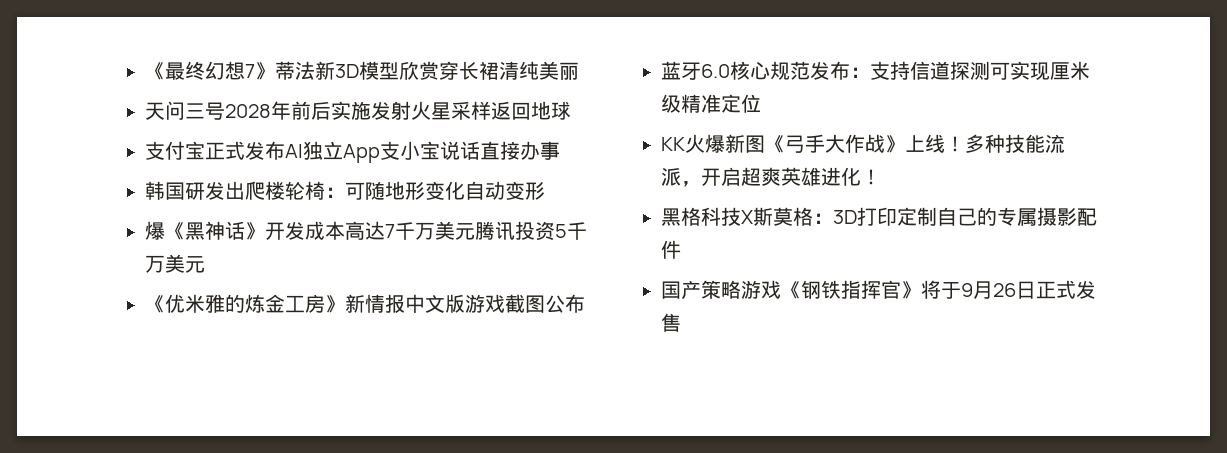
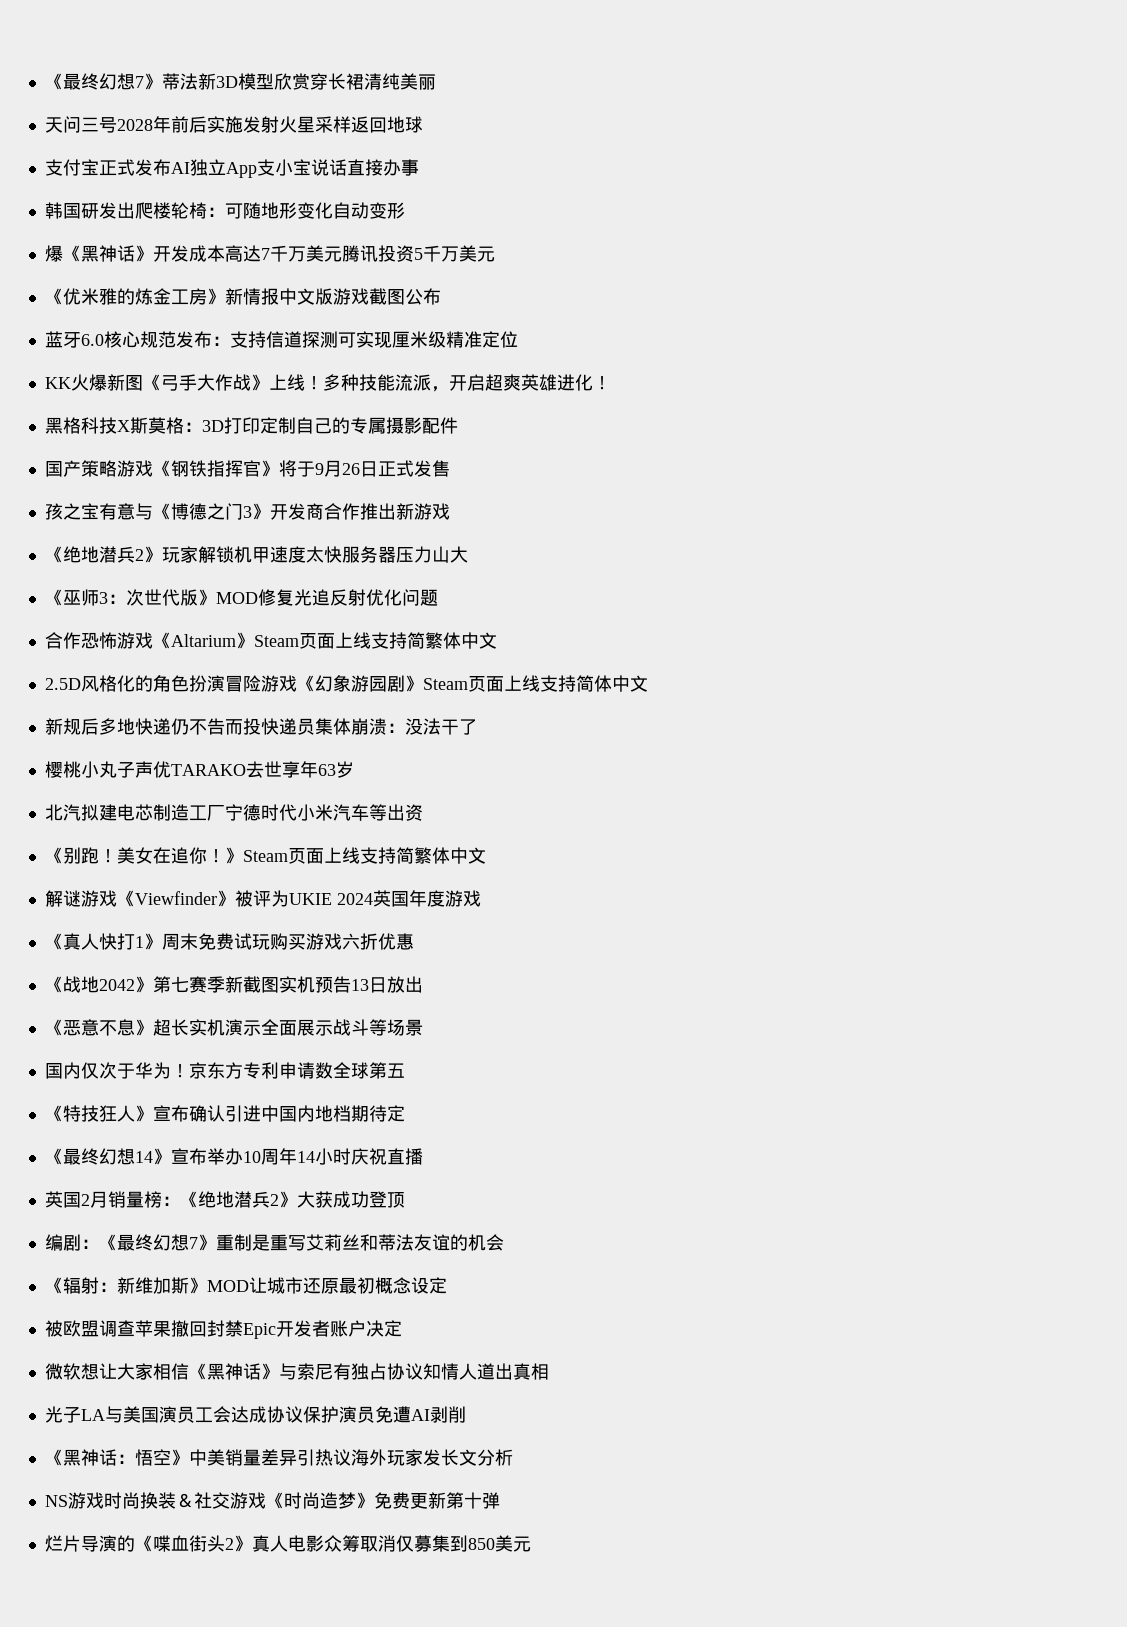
+ 孩之宝有意与《博德之门3》开发商合作推出新游戏
+ 《绝地潜兵2》玩家解锁机甲速度太快服务器压力山大
+ 《巫师3：次世代版》MOD修复光追反射优化问题
+ 合作恐怖游戏《Altarium》Steam页面上线支持简繁体中文
+ 2.5D风格化的角色扮演冒险游戏《幻象游园剧》Steam页面上线支持简体中文
+ 新规后多地快递仍不告而投快递员集体崩溃：没法干了
+ 樱桃小丸子声优TARAKO去世享年63岁
+ 北汽拟建电芯制造工厂宁德时代小米汽车等出资
+ 《别跑！美女在追你！》Steam页面上线支持简繁体中文
+ 解谜游戏《Viewfinder》被评为UKIE 2024英国年度游戏
+ 《真人快打1》周末免费试玩购买游戏六折优惠
+ 《战地2042》第七赛季新截图实机预告13日放出
+ 《恶意不息》超长实机演示全面展示战斗等场景
+ 国内仅次于华为！京东方专利申请数全球第五
+ 《特技狂人》宣布确认引进中国内地档期待定
+ 《最终幻想14》宣布举办10周年14小时庆祝直播
+ 英国2月销量榜：《绝地潜兵2》大获成功登顶
+ 编剧：《最终幻想7》重制是重写艾莉丝和蒂法友谊的机会
+ 《辐射：新维加斯》MOD让城市还原最初概念设定
+ 被欧盟调查苹果撤回封禁Epic开发者账户决定
+ 微软想让大家相信《黑神话》与索尼有独占协议知情人道出真相
+ 光子LA与美国演员工会达成协议保护演员免遭AI剥削
+ 《黑神话：悟空》中美销量差异引热议海外玩家发长文分析
+ NS游戏时尚换装＆社交游戏《时尚造梦》免费更新第十弹
+ 烂片导演的《喋血街头2》真人电影众筹取消仅募集到850美元

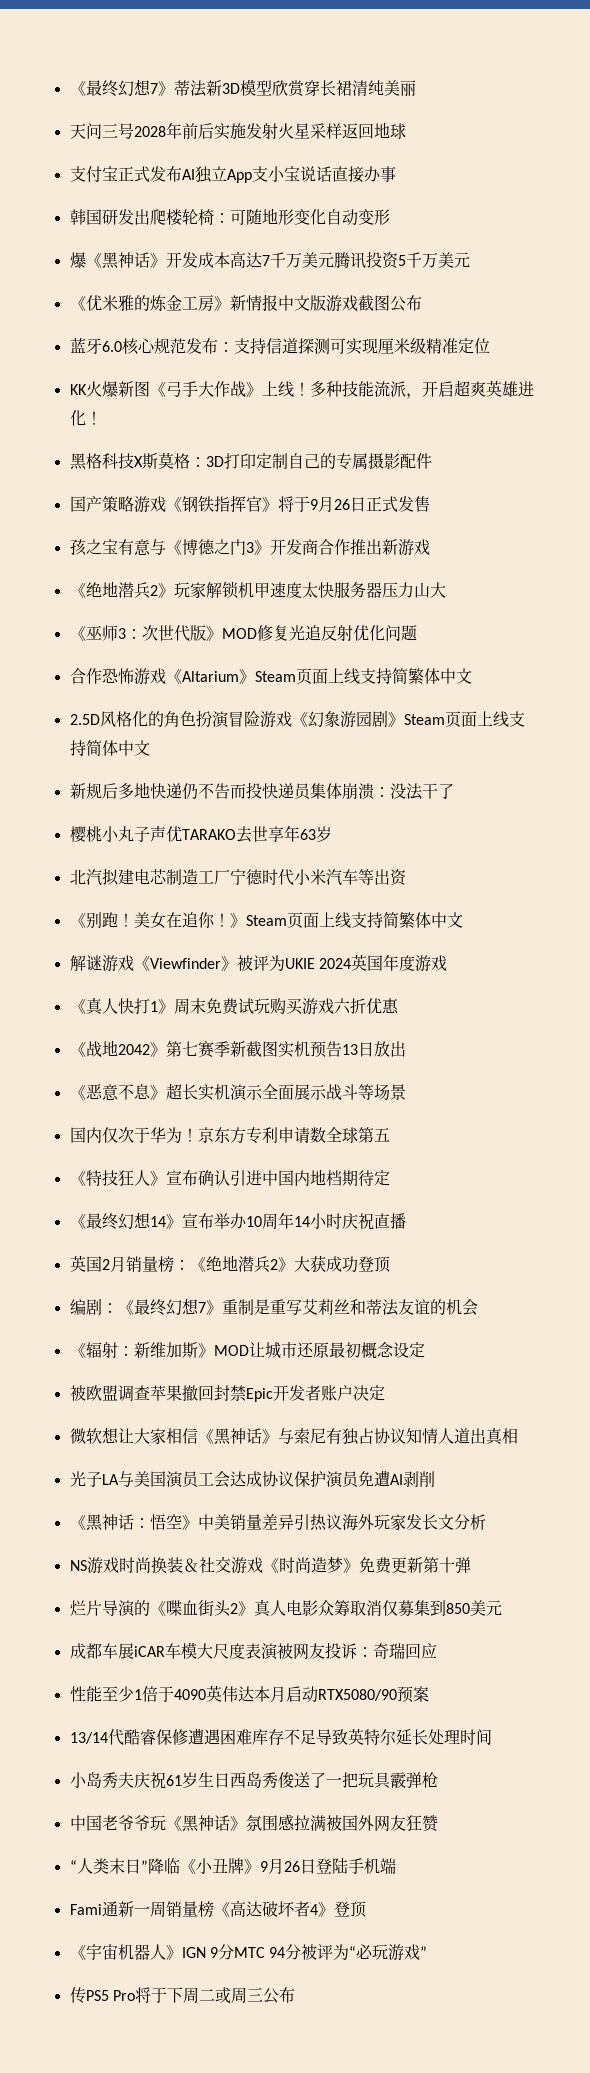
+ 成都车展iCAR车模大尺度表演被网友投诉：奇瑞回应
+ 性能至少1倍于4090英伟达本月启动RTX5080/90预案
+ 13/14代酷睿保修遭遇困难库存不足导致英特尔延长处理时间
+ 小岛秀夫庆祝61岁生日西岛秀俊送了一把玩具霰弹枪
+ 中国老爷爷玩《黑神话》氛围感拉满被国外网友狂赞
+ “人类末日”降临《小丑牌》9月26日登陆手机端
+ Fami通新一周销量榜《高达破坏者4》登顶
+ 《宇宙机器人》IGN 9分MTC 94分被评为“必玩游戏”
+ 传PS5 Pro将于下周二或周三公布

